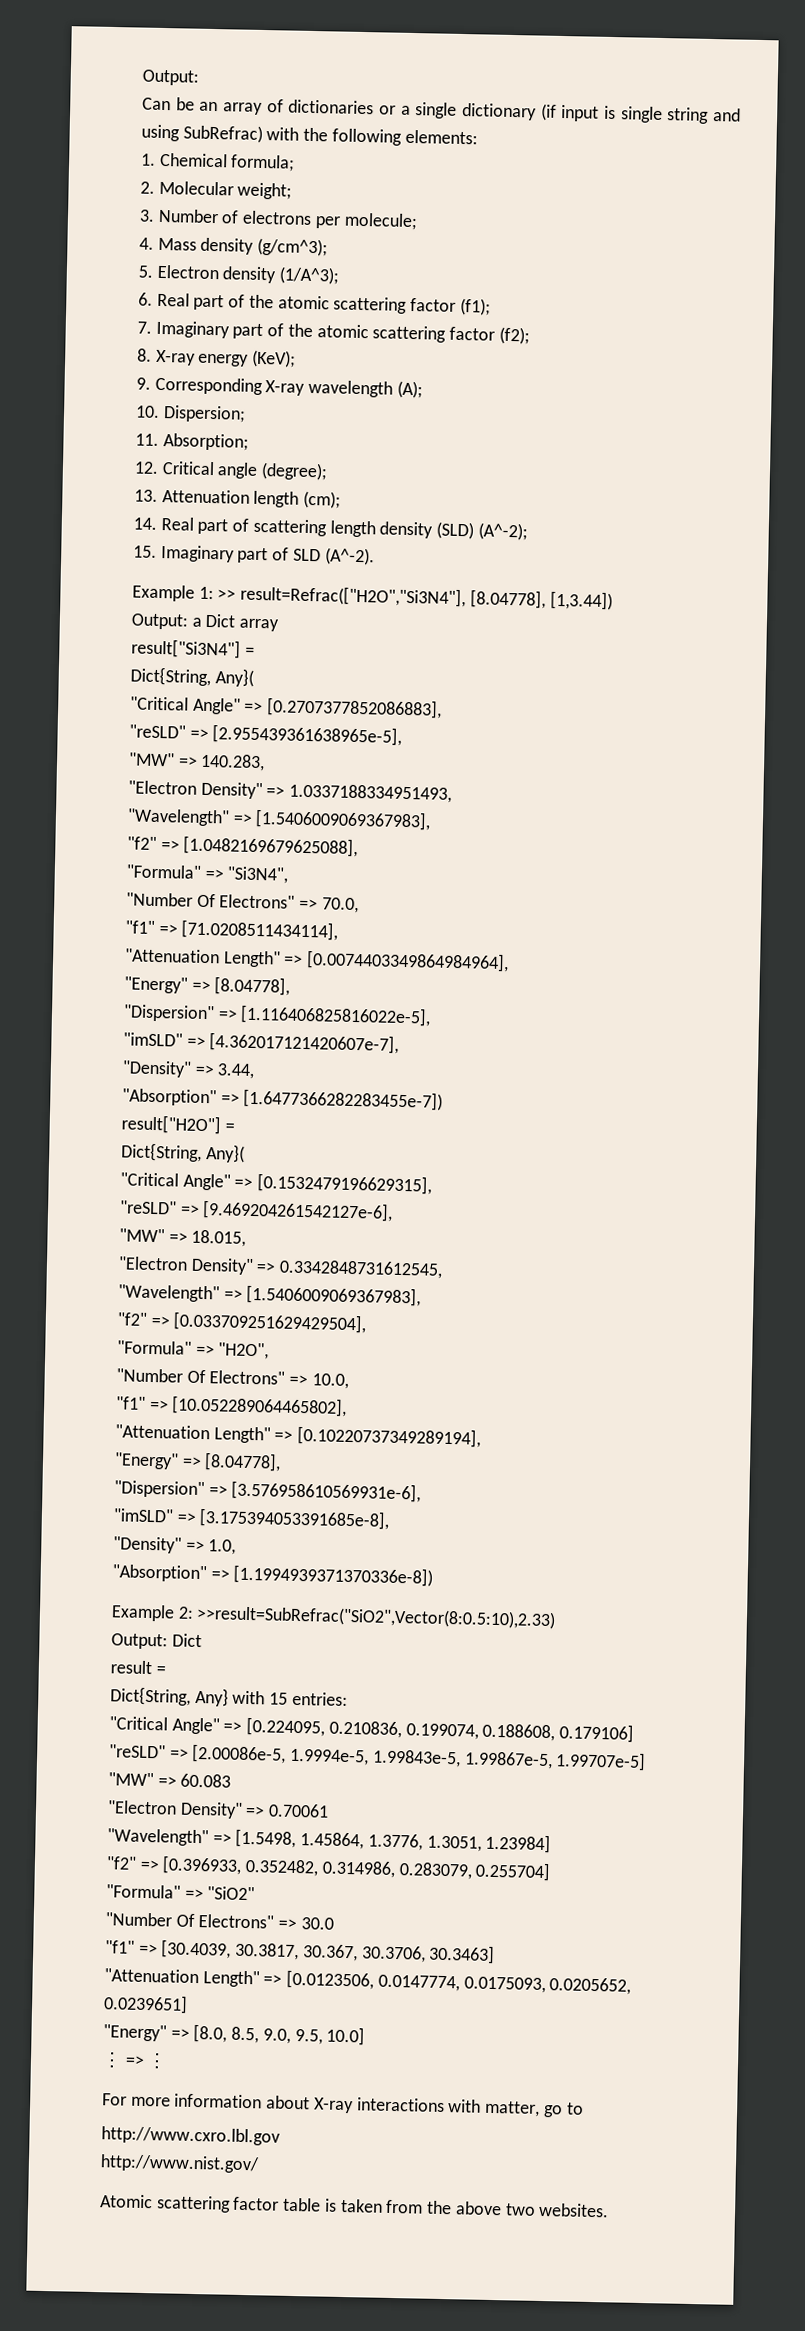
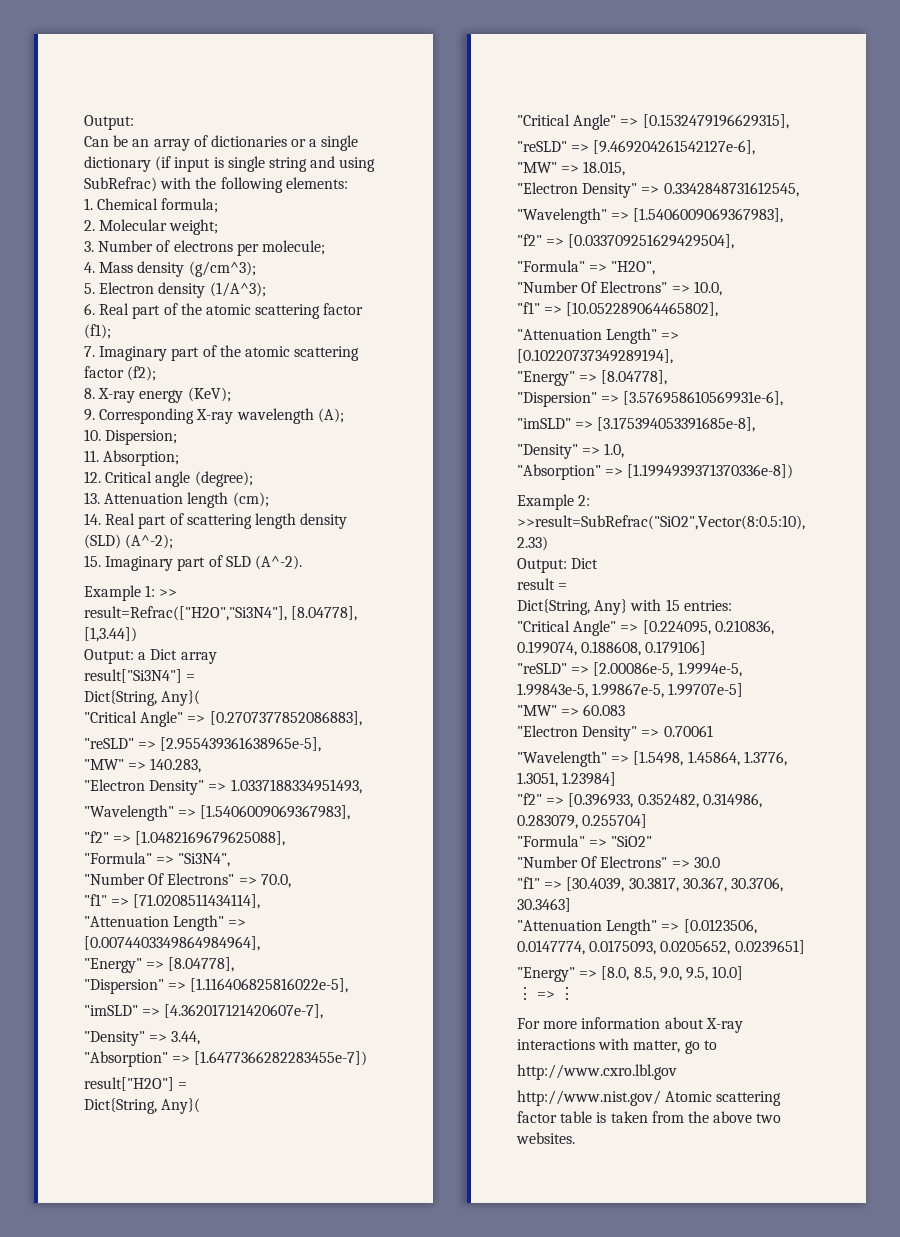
- http://www.nist.gov/
- Atomic scattering factor table is taken from the above two websites.
+ http://www.nist.gov/ Atomic scattering factor table is taken from the above two websites.

